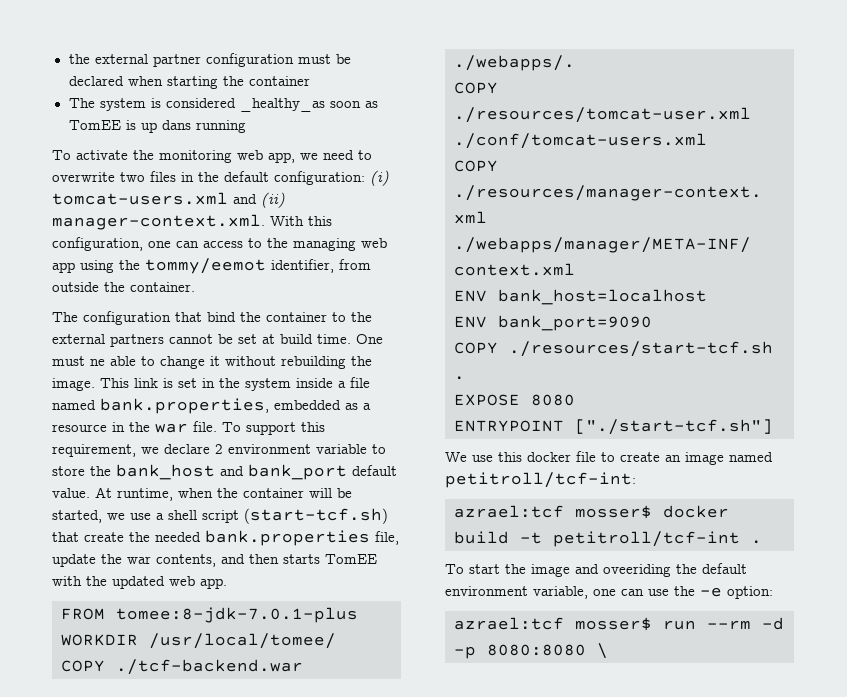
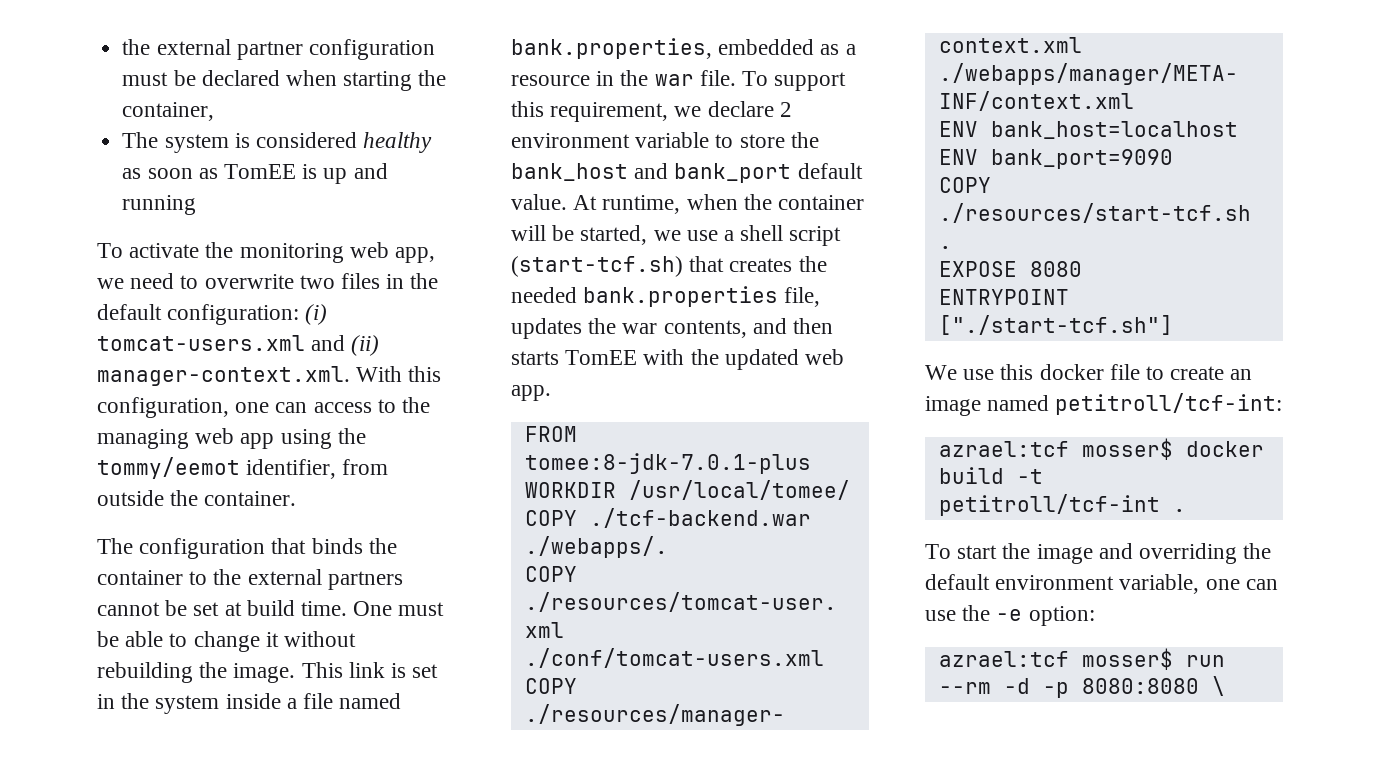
- the external partner configuration must be declared when starting the container
+ the external partner configuration must be declared when starting the container,
- The system is considered _healthy_as soon as TomEE is up dans running
+ The system is considered healthy as soon as TomEE is up and running
- The configuration that bind the container to the external partners cannot be set at build time.
+ The configuration that binds the container to the external partners cannot be set at build time.
- One must ne able to change it without rebuilding the image.
+ One must be able to change it without rebuilding the image.
- At runtime, when the container will be started, we use a shell script (start-tcf.sh) that create the needed bank.properties file, update the war contents, and then starts TomEE with the updated web app.
+ At runtime, when the container will be started, we use a shell script (start-tcf.sh) that creates the needed bank.properties file, updates the war contents, and then starts TomEE with the updated web app.
- To start the image and oveeriding the default environment variable, one can use the -e option:
+ To start the image and overriding the default environment variable, one can use the -e option:

